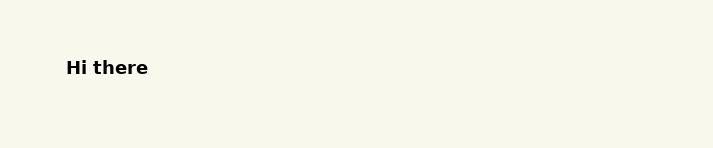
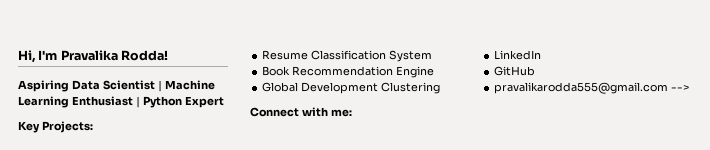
- Hi there
+ Hi, I'm Pravalika Rodda!
+ Aspiring Data Scientist | Machine Learning Enthusiast | Python Expert
+ Key Projects:
+ Resume Classification System
+ Book Recommendation Engine
+ Global Development Clustering
+ Connect with me:
+ LinkedIn
+ GitHub
+ pravalikarodda555@gmail.com -->

